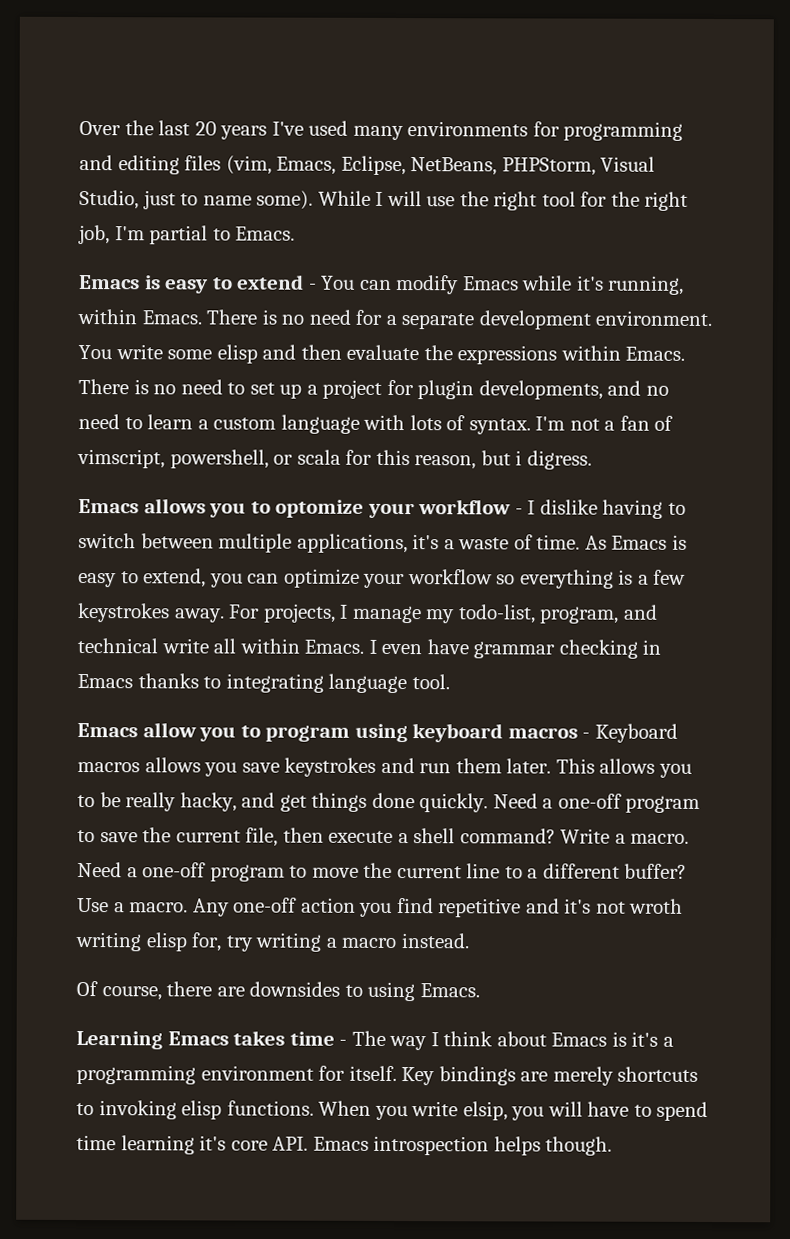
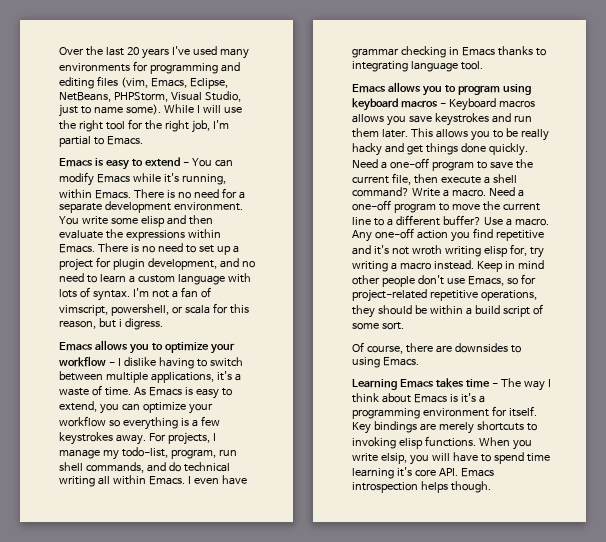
- There is no need to set up a project for plugin developments, and no need to learn a custom language with lots of syntax.
+ There is no need to set up a project for plugin development, and no need to learn a custom language with lots of syntax.
- Emacs allows you to optomize your workflow - I dislike having to switch between multiple applications, it's a waste of time.
+ Emacs allows you to optimize your workflow - I dislike having to switch between multiple applications, it's a waste of time.
- For projects, I manage my todo-list, program, and technical write all within Emacs.
+ For projects, I manage my todo-list, program, run shell commands, and do technical writing all within Emacs.
- Emacs allow you to program using keyboard macros - Keyboard macros allows you save keystrokes and run them later.
+ Emacs allows you to program using keyboard macros - Keyboard macros allows you save keystrokes and run them later.
- This allows you to be really hacky, and get things done quickly.
+ This allows you to be really hacky and get things done quickly.
+ Keep in mind other people don't use Emacs, so for project-related repetitive operations, they should be within a build script of some sort.

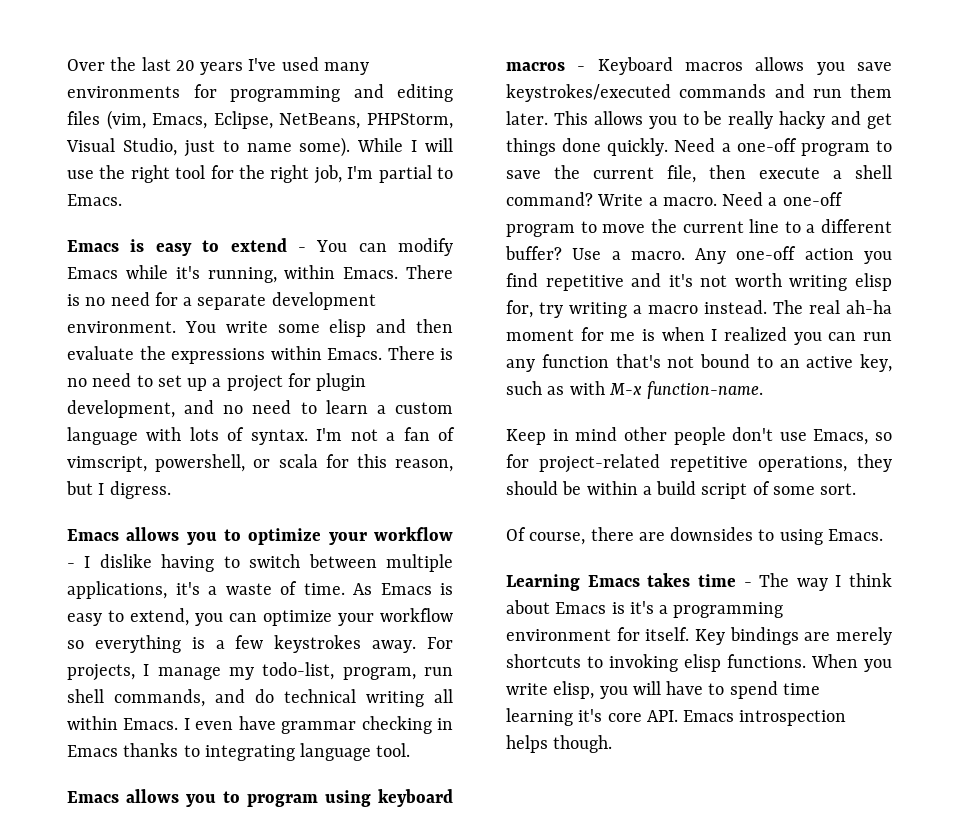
- I'm not a fan of vimscript, powershell, or scala for this reason, but i digress.
+ I'm not a fan of vimscript, powershell, or scala for this reason, but I digress.
- Emacs allows you to program using keyboard macros - Keyboard macros allows you save keystrokes and run them later.
+ Emacs allows you to program using keyboard macros - Keyboard macros allows you save keystrokes/executed commands and run them later.
- Any one-off action you find repetitive and it's not wroth writing elisp for, try writing a macro instead. Keep in mind other people don't use Emacs, so for project-related repetitive operations, they should be within a build script of some sort.
+ Any one-off action you find repetitive and it's not worth writing elisp for, try writing a macro instead. The real ah-ha moment for me is when I realized you can run any function that's not bound to an active key, such as with M-x function-name.
+ Keep in mind other people don't use Emacs, so for project-related repetitive operations, they should be within a build script of some sort.
- When you write elsip, you will have to spend time learning it's core API. Emacs introspection helps though.
+ When you write elisp, you will have to spend time learning it's core API. Emacs introspection helps though.

